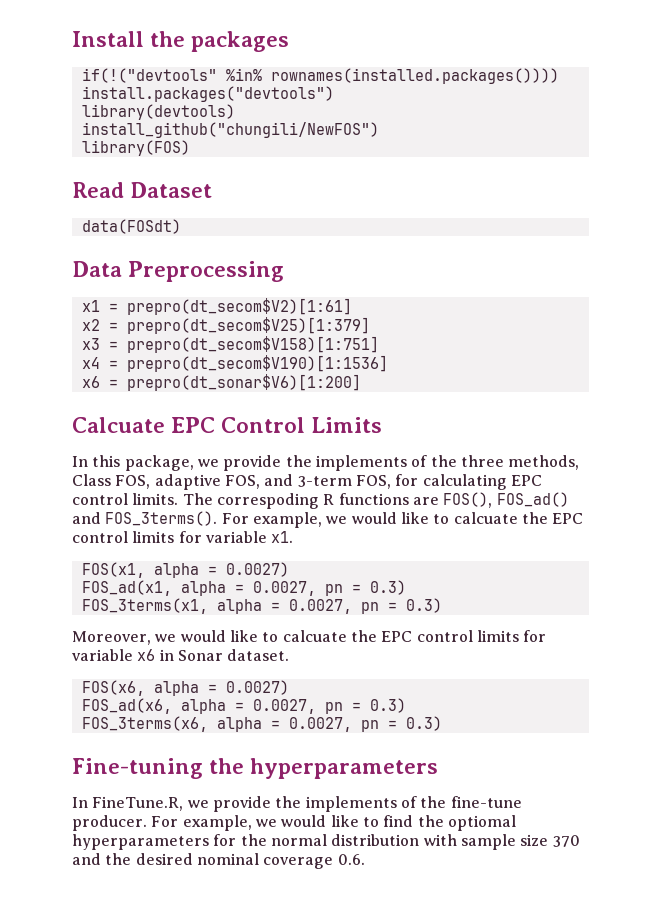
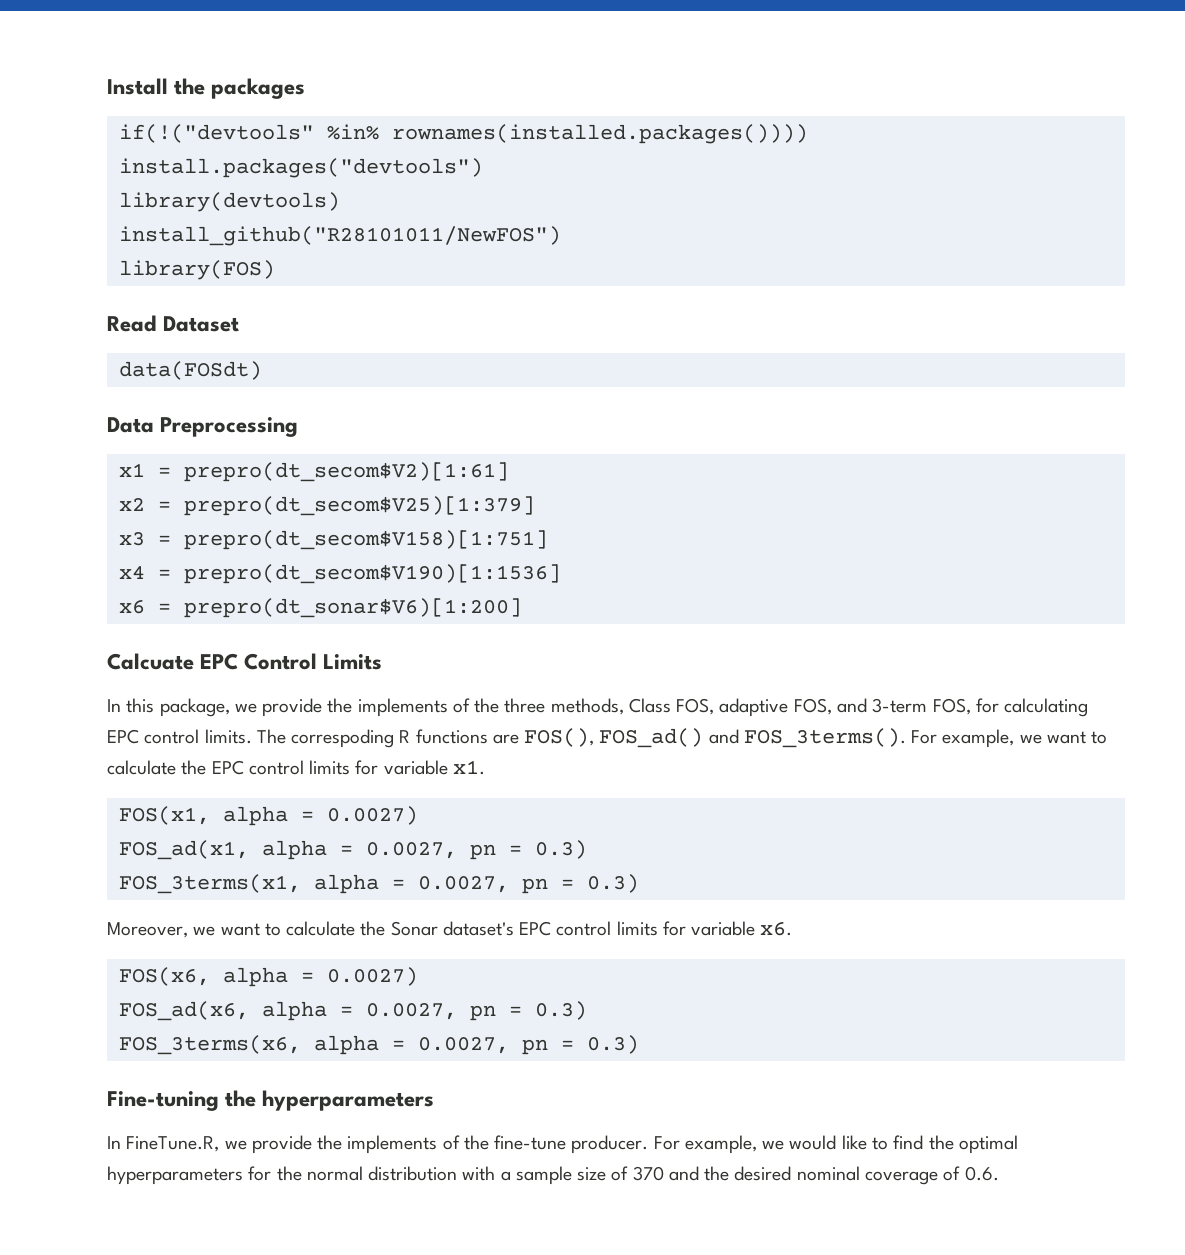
- install_github("chungili/NewFOS")
+ install_github("R28101011/NewFOS")
- For example, we would like to calcuate the EPC control limits for variable x1.
+ For example, we want to calculate the EPC control limits for variable x1.
- Moreover, we would like to calcuate the EPC control limits for variable x6 in Sonar dataset.
+ Moreover, we want to calculate the Sonar dataset's EPC control limits for variable x6.
- For example, we would like to find the optiomal hyperparameters for the normal distribution with sample size 370 and the desired nominal coverage 0.6.
+ For example, we would like to find the optimal hyperparameters for the normal distribution with a sample size of 370 and the desired nominal coverage of 0.6.

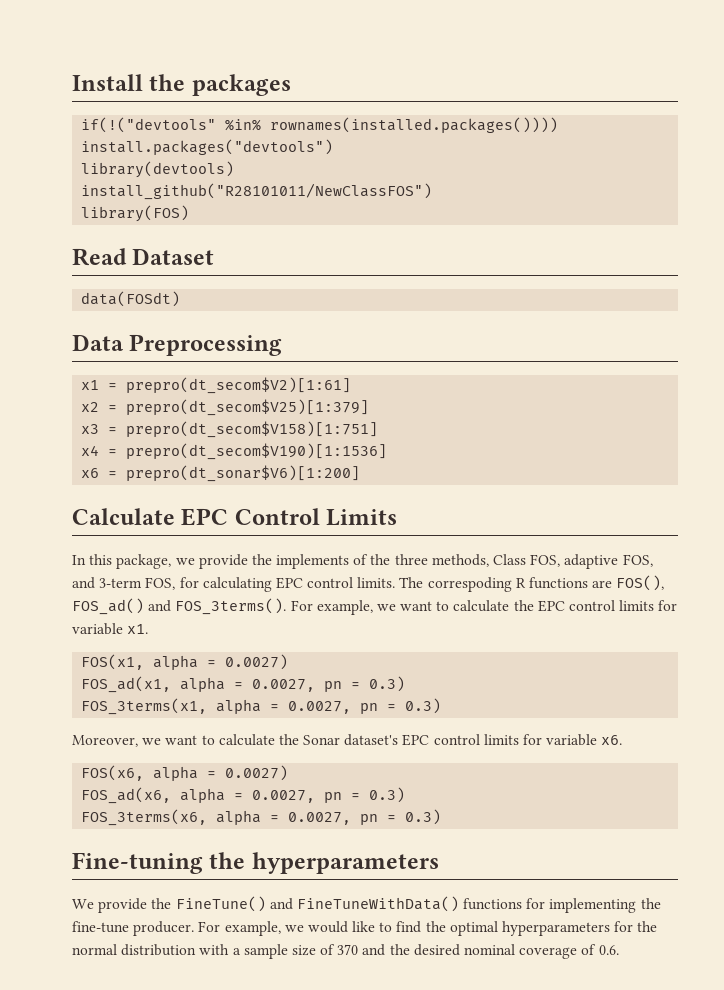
- install_github("R28101011/NewFOS")
+ install_github("R28101011/NewClassFOS")
- Calcuate EPC Control Limits
+ Calculate EPC Control Limits
- In FineTune.R, we provide the implements of the fine-tune producer.
+ We provide the FineTune() and FineTuneWithData() functions for implementing the fine-tune producer.

